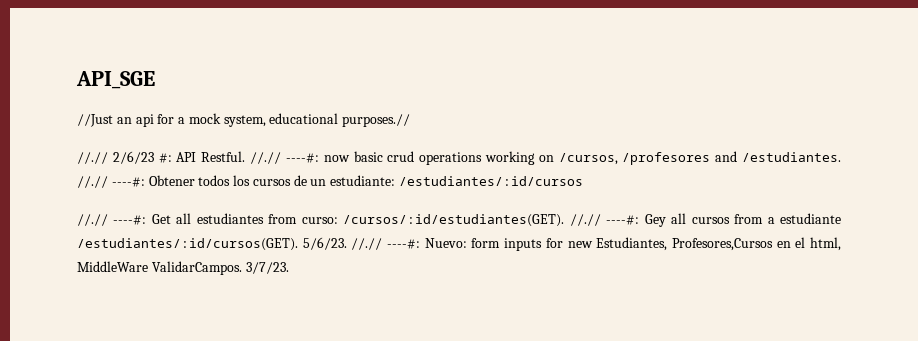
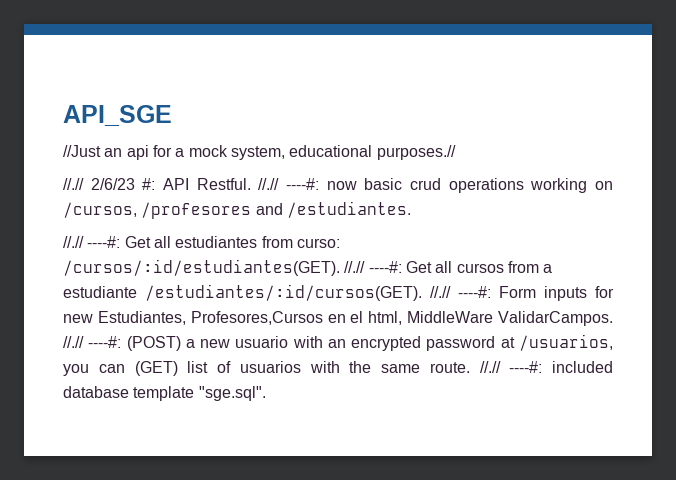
- //.// ----#: Obtener todos los cursos de un estudiante: /estudiantes/:id/cursos
- //.// ----#: Gey all cursos from a estudiante /estudiantes/:id/cursos(GET).
+ //.// ----#: Get all cursos from a estudiante /estudiantes/:id/cursos(GET).
- 5/6/23. //.// ----#: Nuevo: form inputs for new Estudiantes, Profesores,Cursos en el html, MiddleWare ValidarCampos.
+ //.// ----#: Form inputs for new Estudiantes, Profesores,Cursos en el html, MiddleWare ValidarCampos.
- 3/7/23.
+ //.// ----#: (POST) a new usuario with an encrypted password at /usuarios, you can (GET) list of usuarios with the same route. //.// ----#: included database template "sge.sql".

